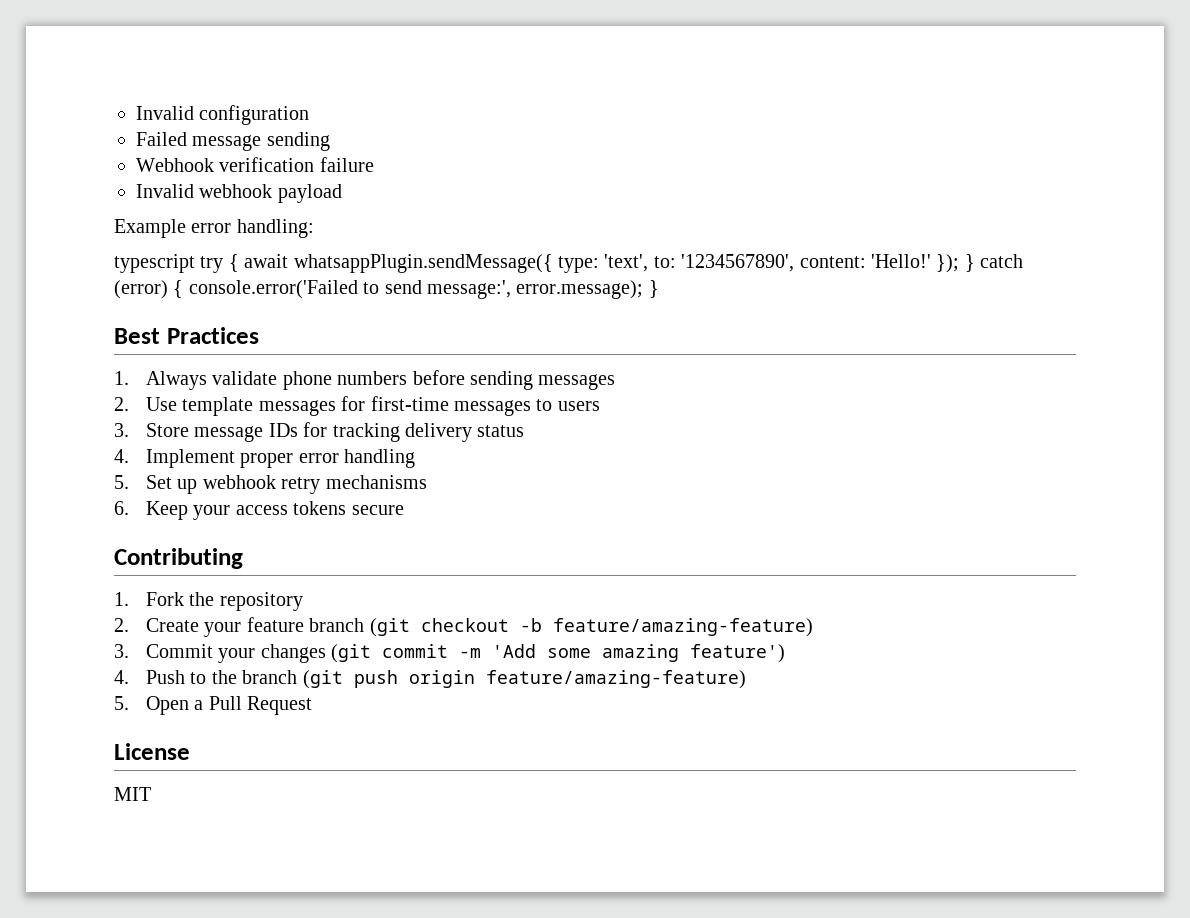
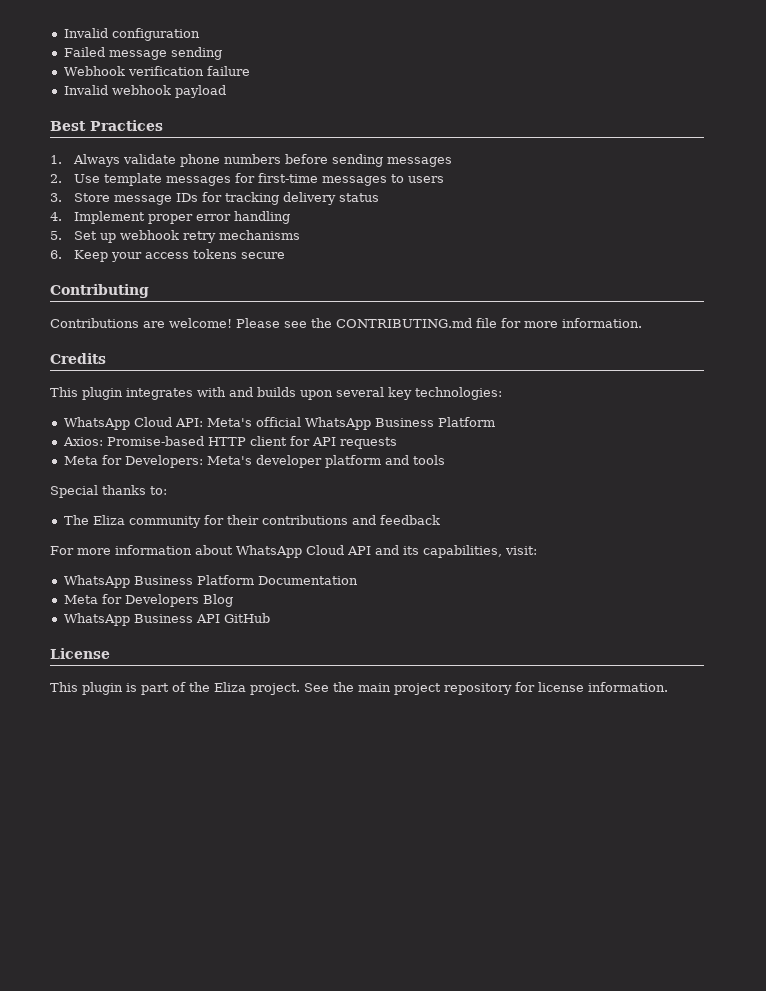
- Example error handling:
- typescript try { await whatsappPlugin.sendMessage({ type: 'text', to: '1234567890', content: 'Hello!' }); } catch (error) { console.error('Failed to send message:', error.message); }
- 1. Fork the repository
- 2. Create your feature branch (git checkout -b feature/amazing-feature)
- 3. Commit your changes (git commit -m 'Add some amazing feature')
- 4. Push to the branch (git push origin feature/amazing-feature)
- 5. Open a Pull Request
+ Contributions are welcome! Please see the CONTRIBUTING.md file for more information.
+ Credits
+ This plugin integrates with and builds upon several key technologies:
+ WhatsApp Cloud API: Meta's official WhatsApp Business Platform
+ Axios: Promise-based HTTP client for API requests
+ Meta for Developers: Meta's developer platform and tools
+ Special thanks to:
+ The Eliza community for their contributions and feedback
+ For more information about WhatsApp Cloud API and its capabilities, visit:
+ WhatsApp Business Platform Documentation
+ Meta for Developers Blog
+ WhatsApp Business API GitHub
  License
- MIT
+ This plugin is part of the Eliza project. See the main project repository for license information.

